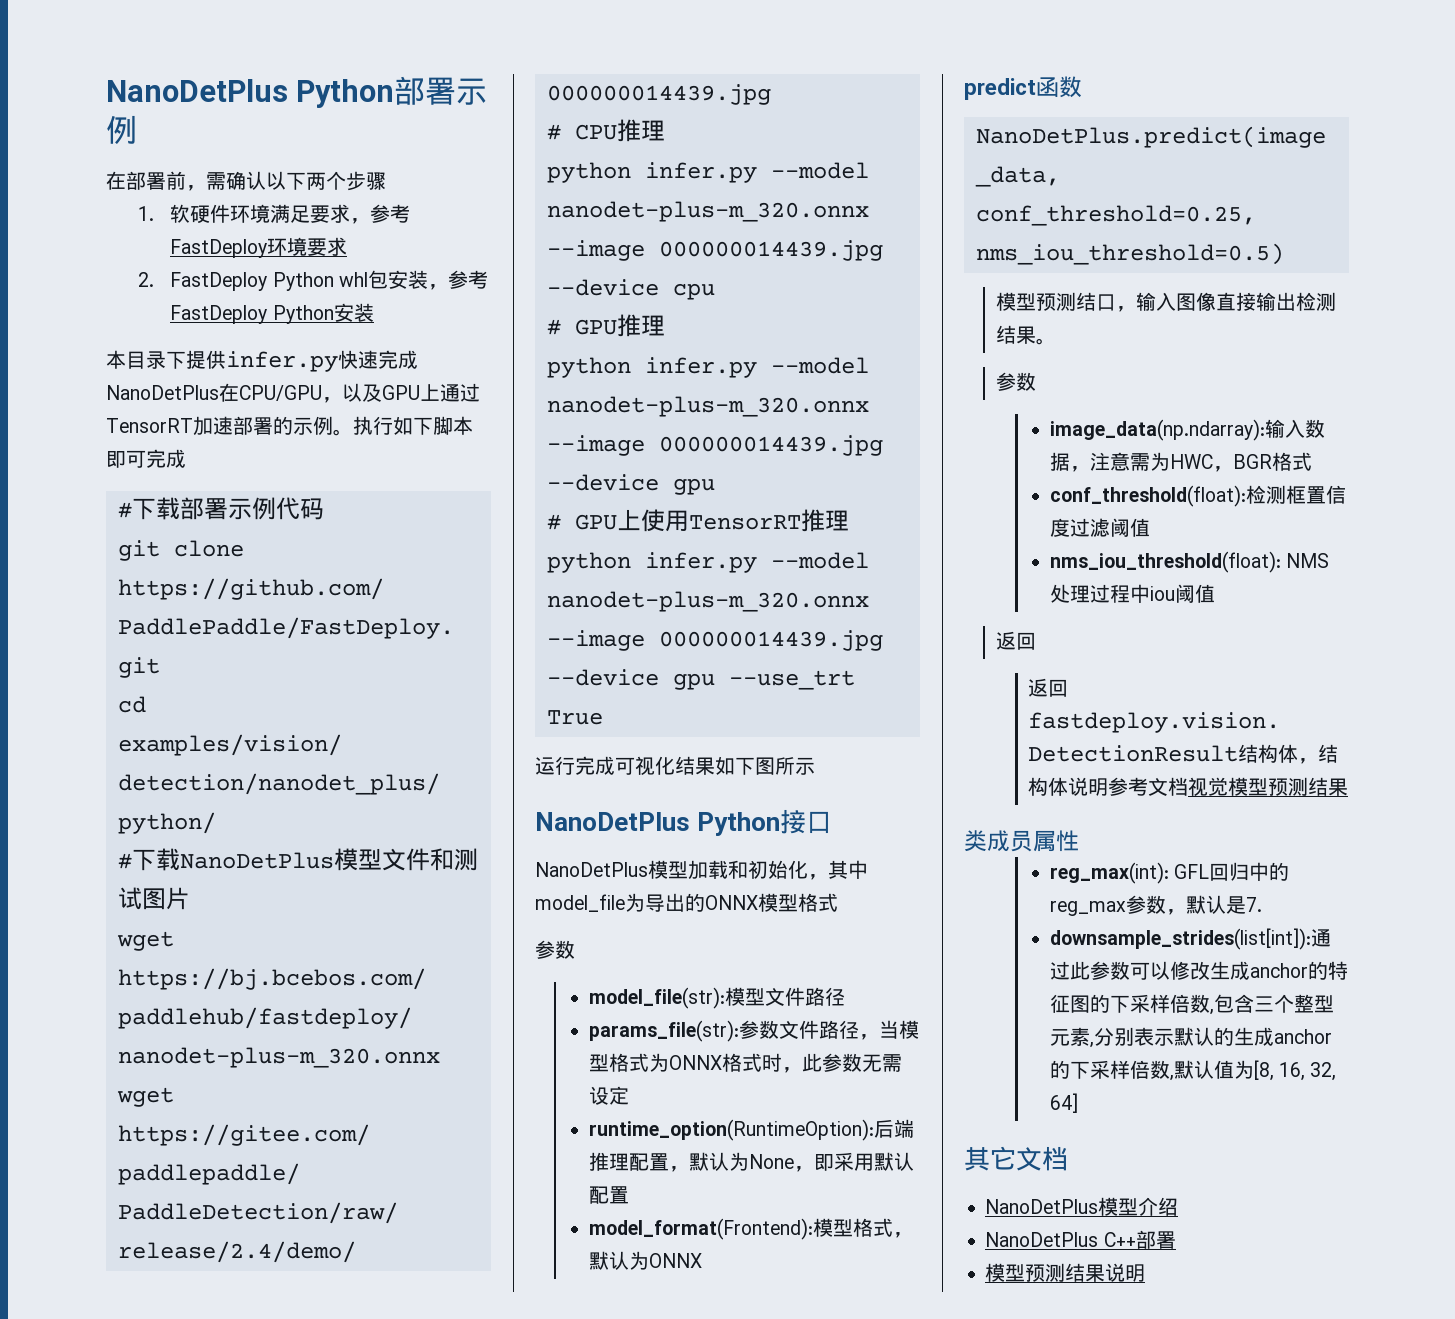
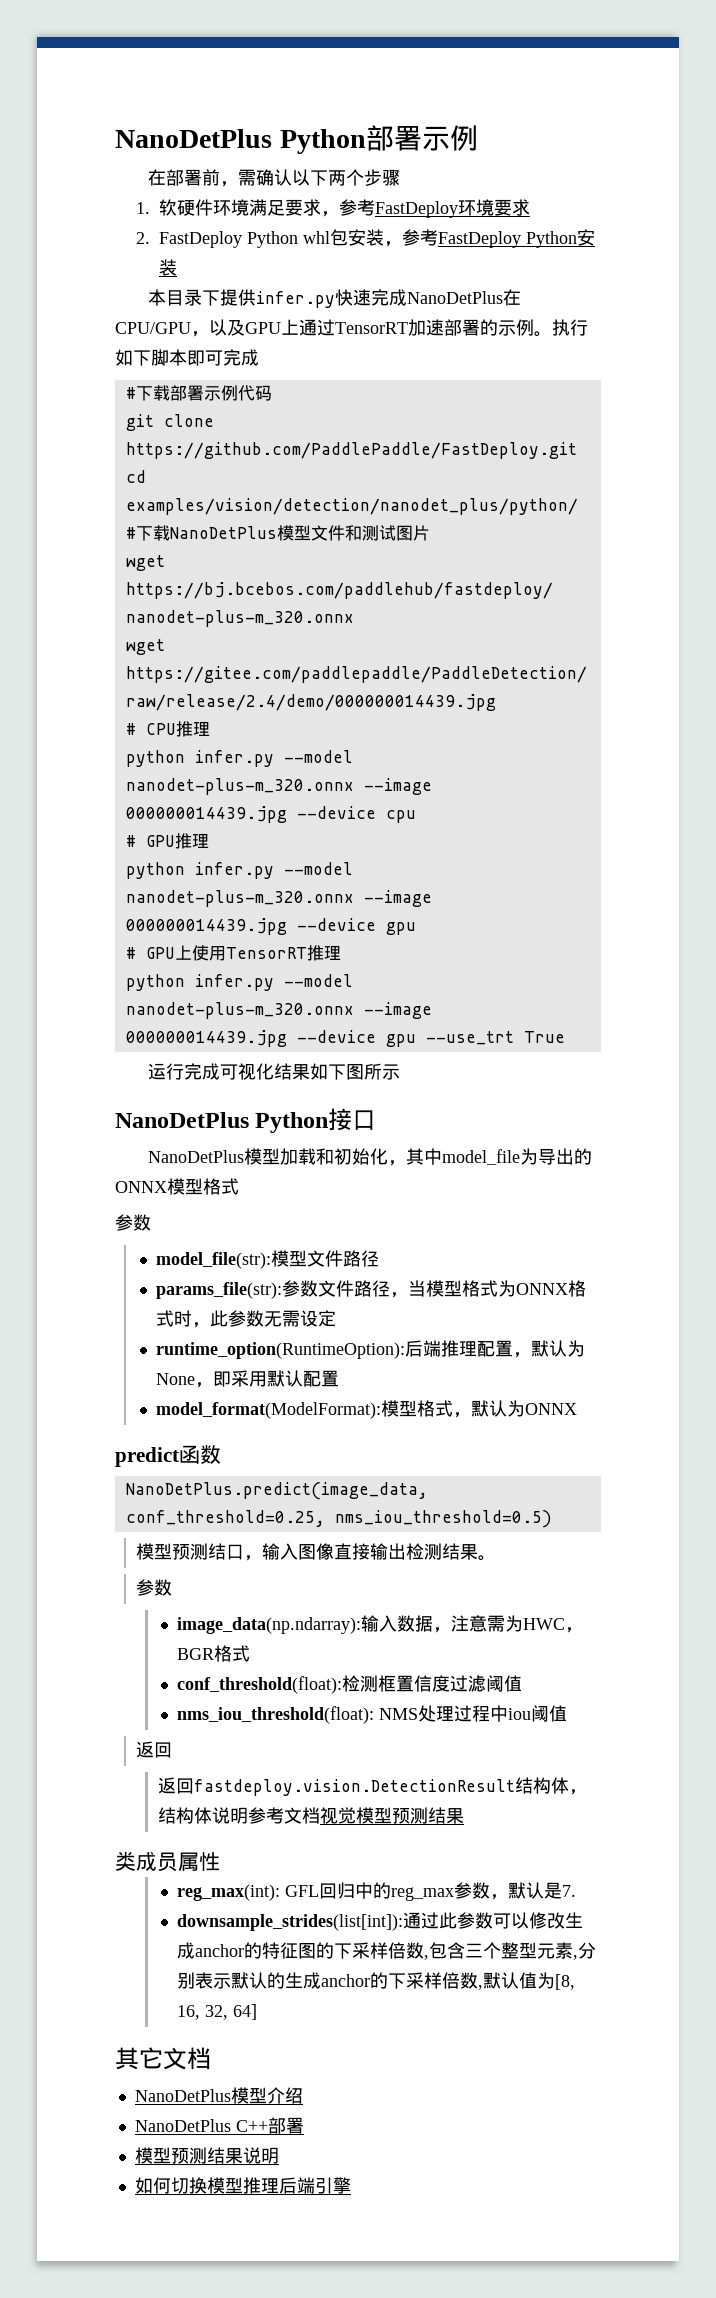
- model_format(Frontend):模型格式，默认为ONNX
+ model_format(ModelFormat):模型格式，默认为ONNX
+ 如何切换模型推理后端引擎

